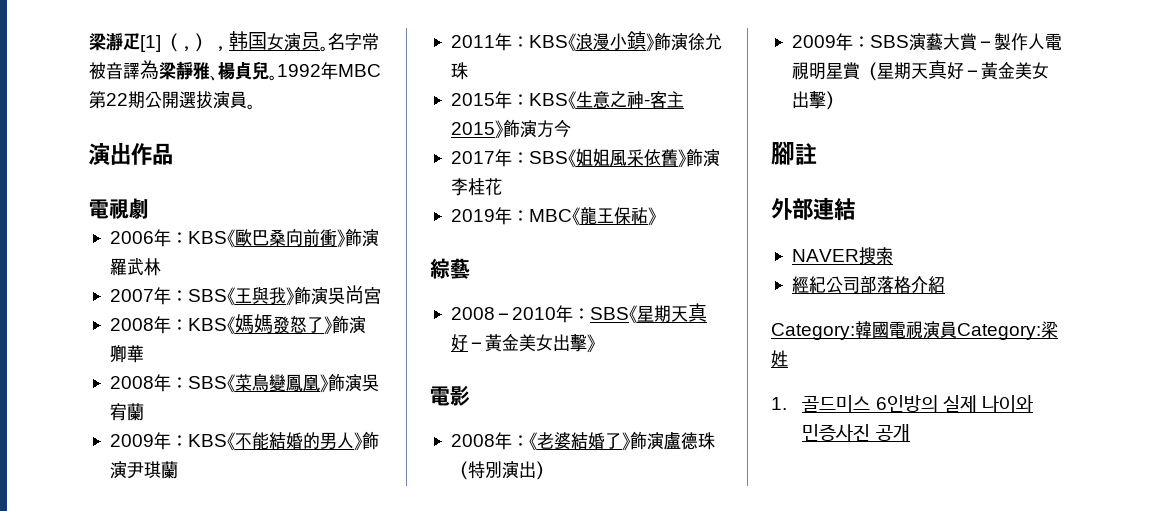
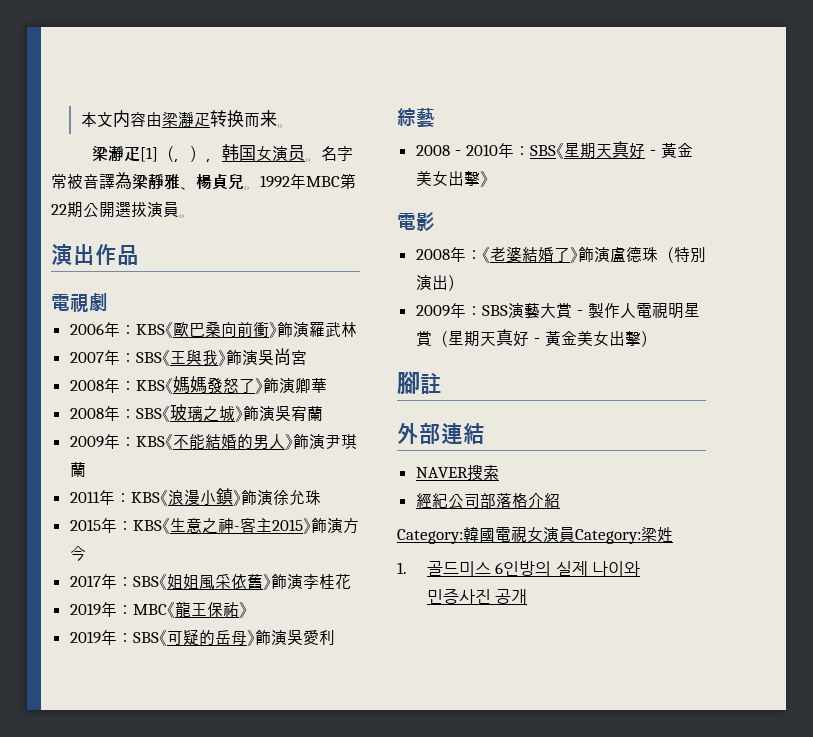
+ 本文内容由梁瀞疋转换而来。
- 2008年：SBS《菜鳥變鳳凰》飾演吳宥蘭
+ 2008年：SBS《玻璃之城》飾演吳宥蘭
+ 2019年：SBS《可疑的岳母》飾演吳愛利
- Category:韓國電視演員Category:梁姓
+ Category:韓國電視女演員Category:梁姓

